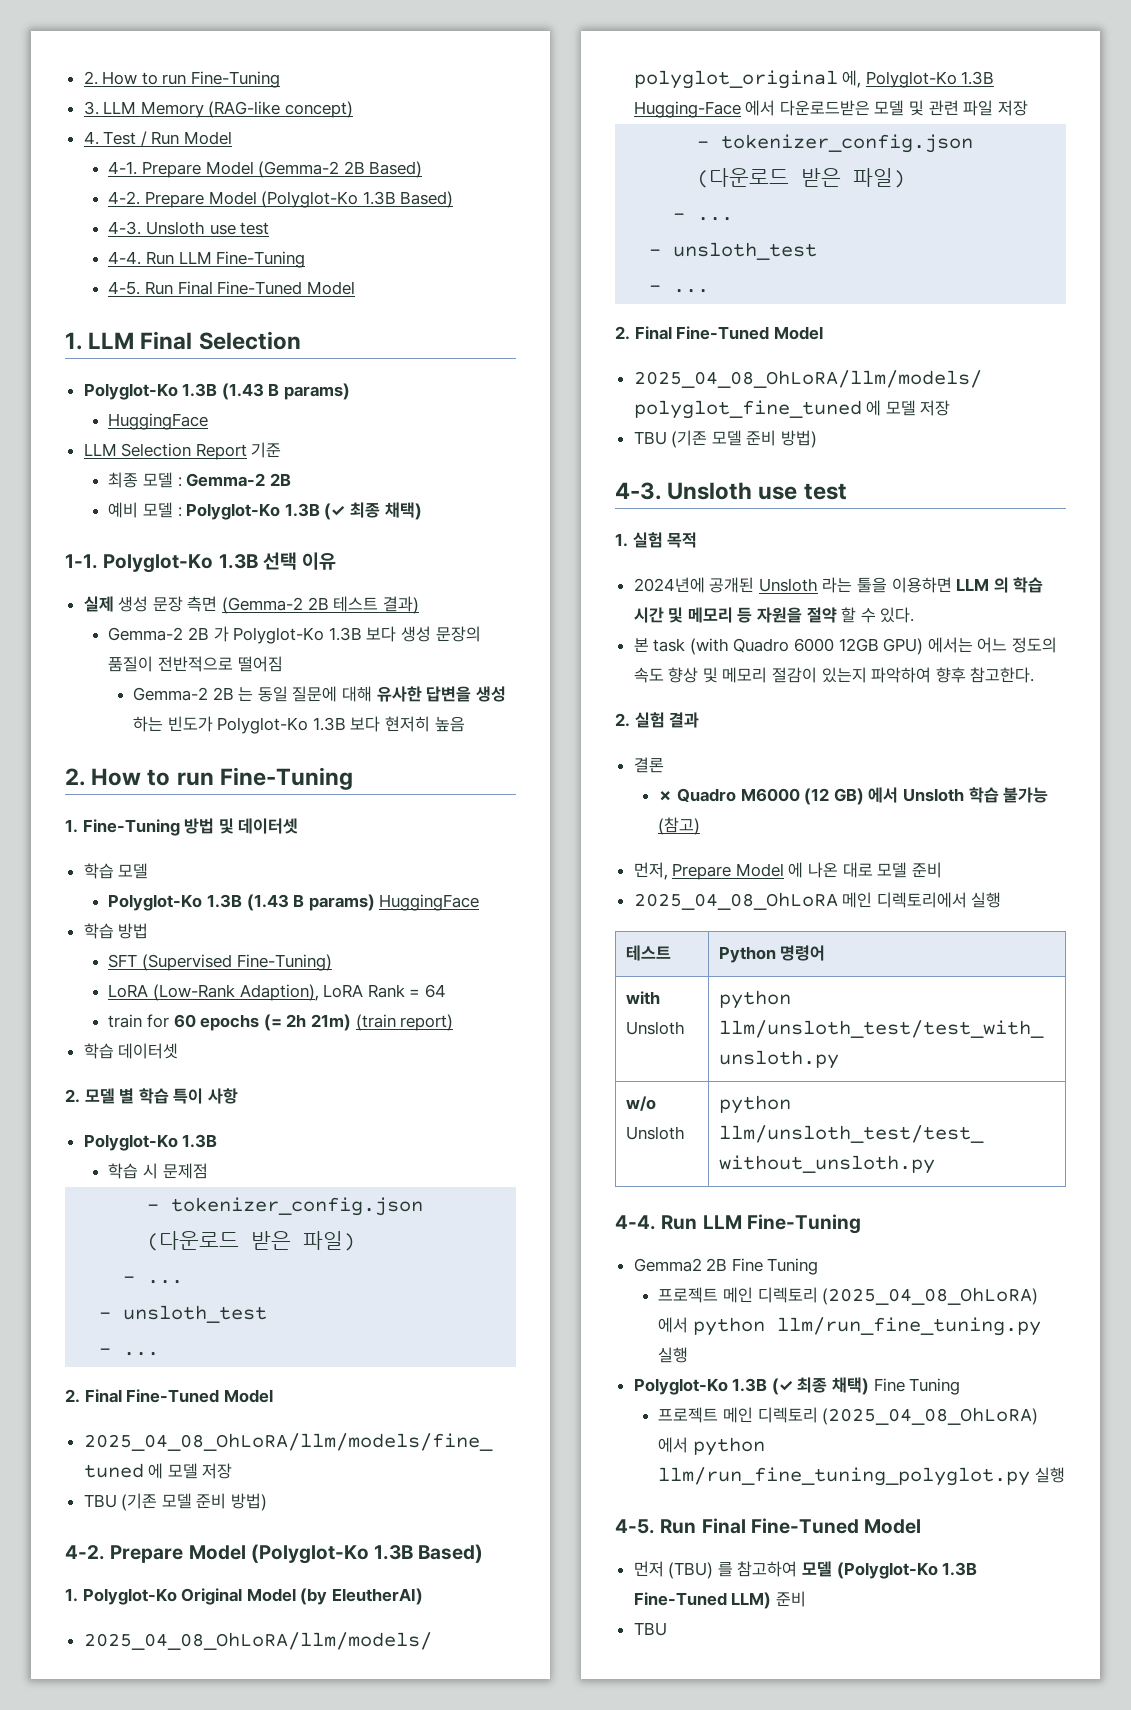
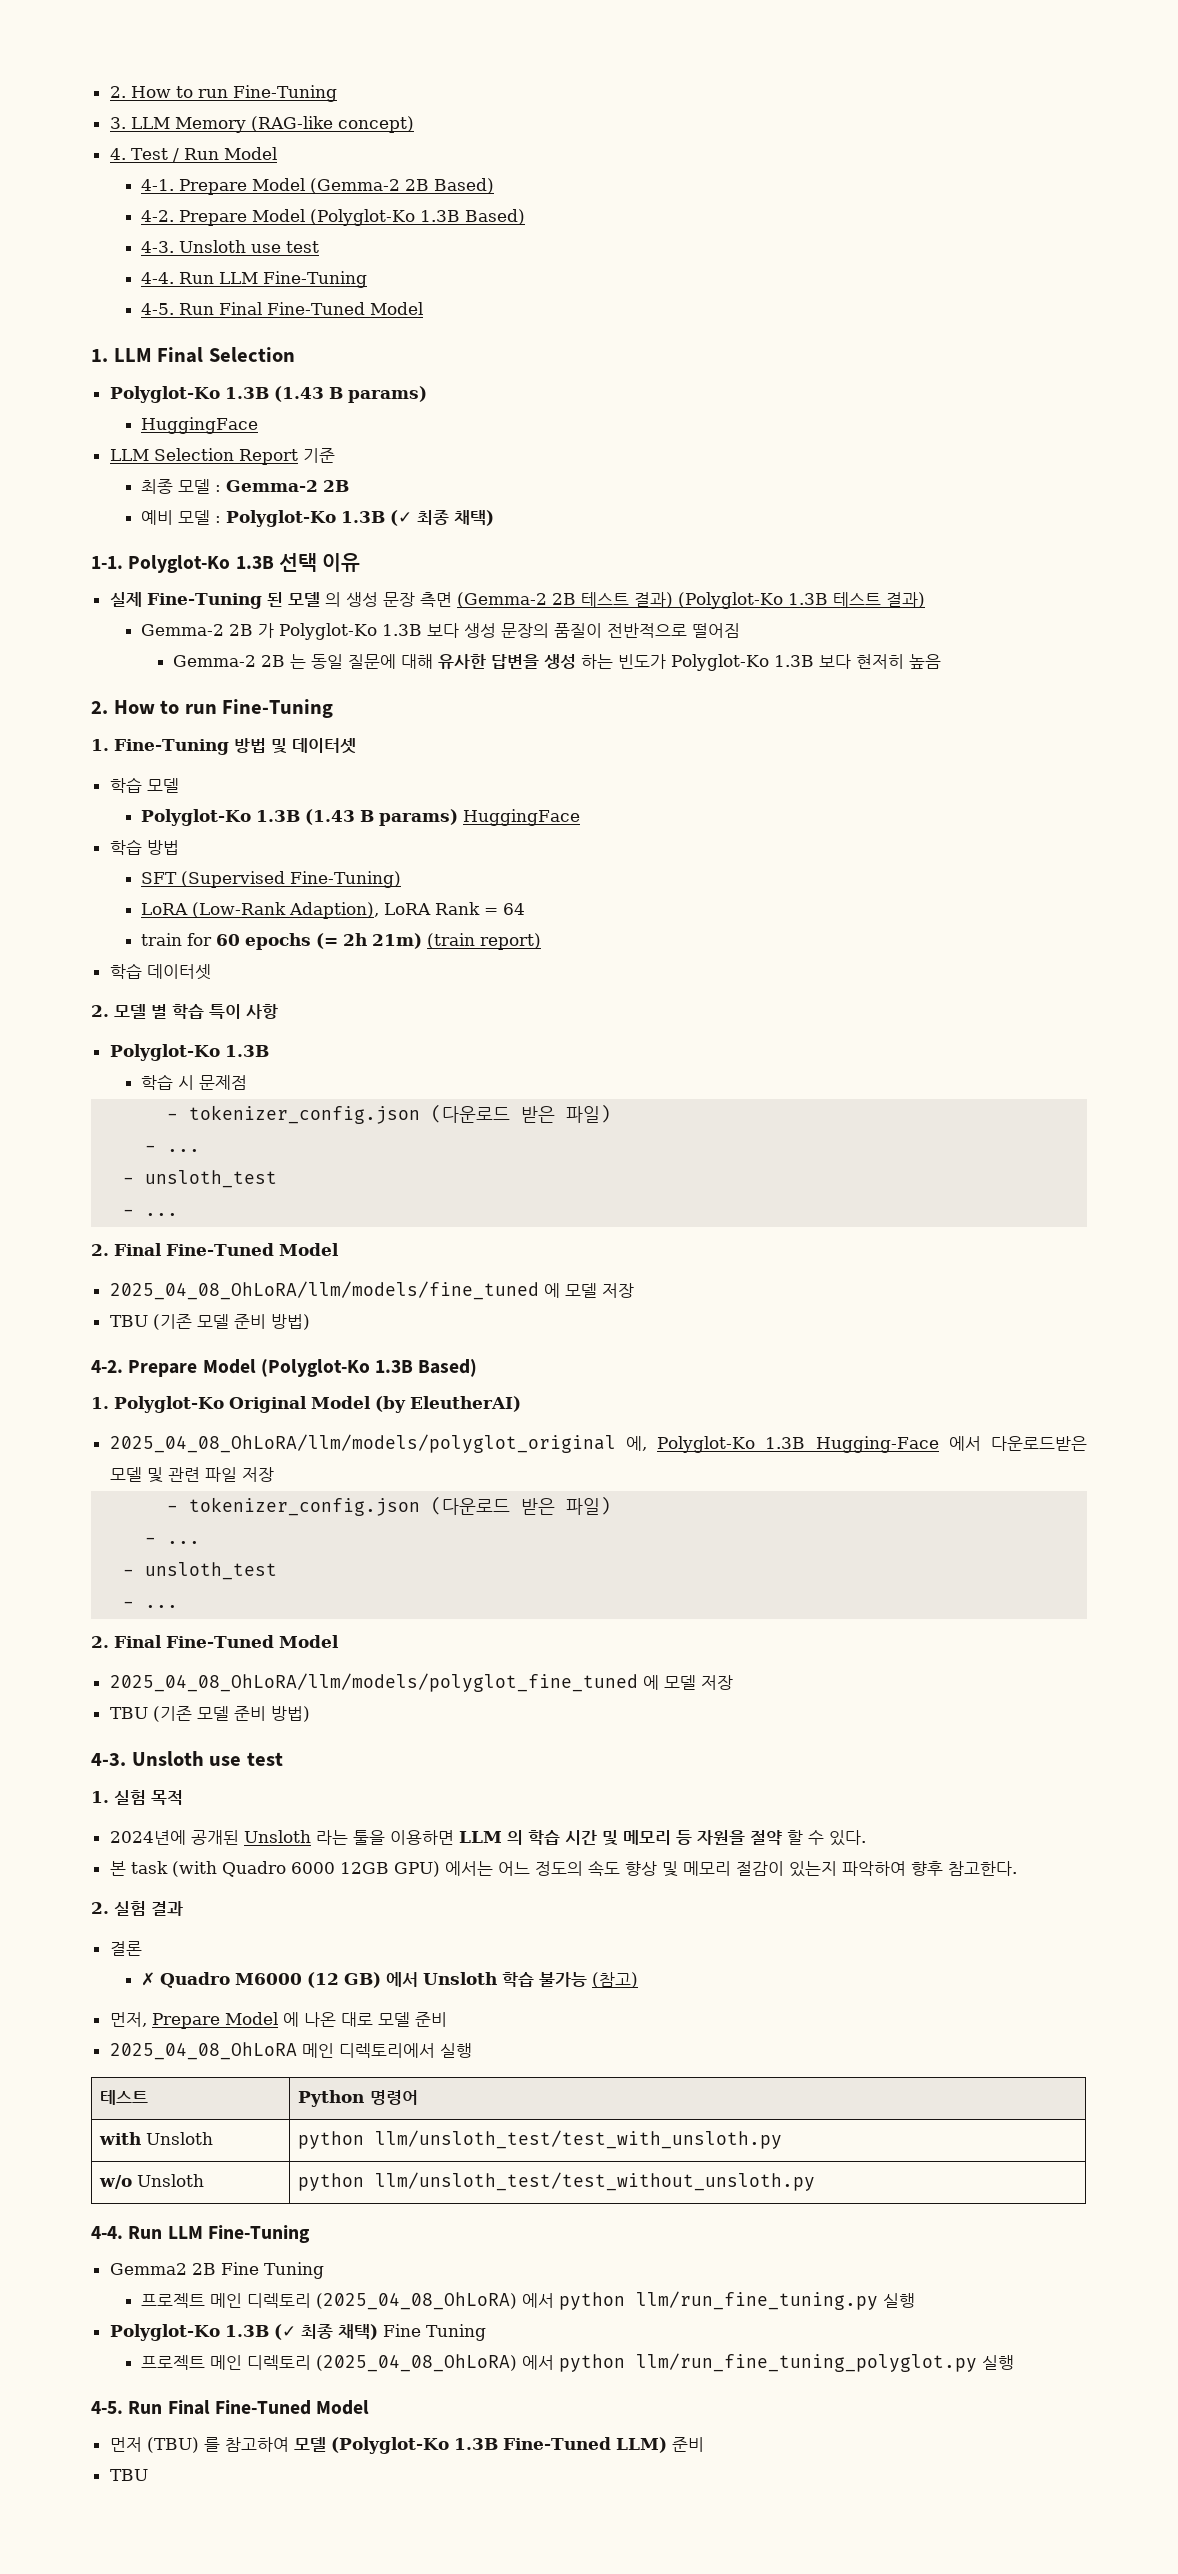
- 실제 생성 문장 측면 (Gemma-2 2B 테스트 결과)
+ 실제 Fine-Tuning 된 모델 의 생성 문장 측면 (Gemma-2 2B 테스트 결과) (Polyglot-Ko 1.3B 테스트 결과)

